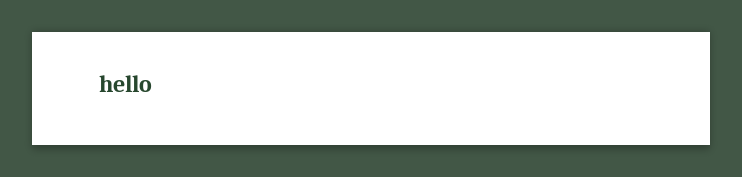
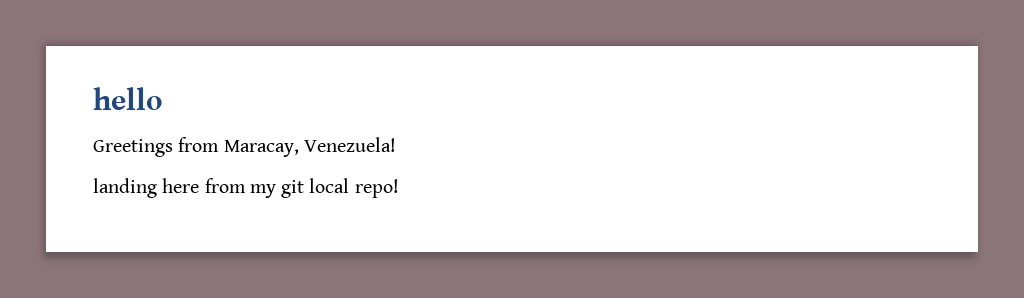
+ Greetings from Maracay, Venezuela!
+ landing here from my git local repo!

